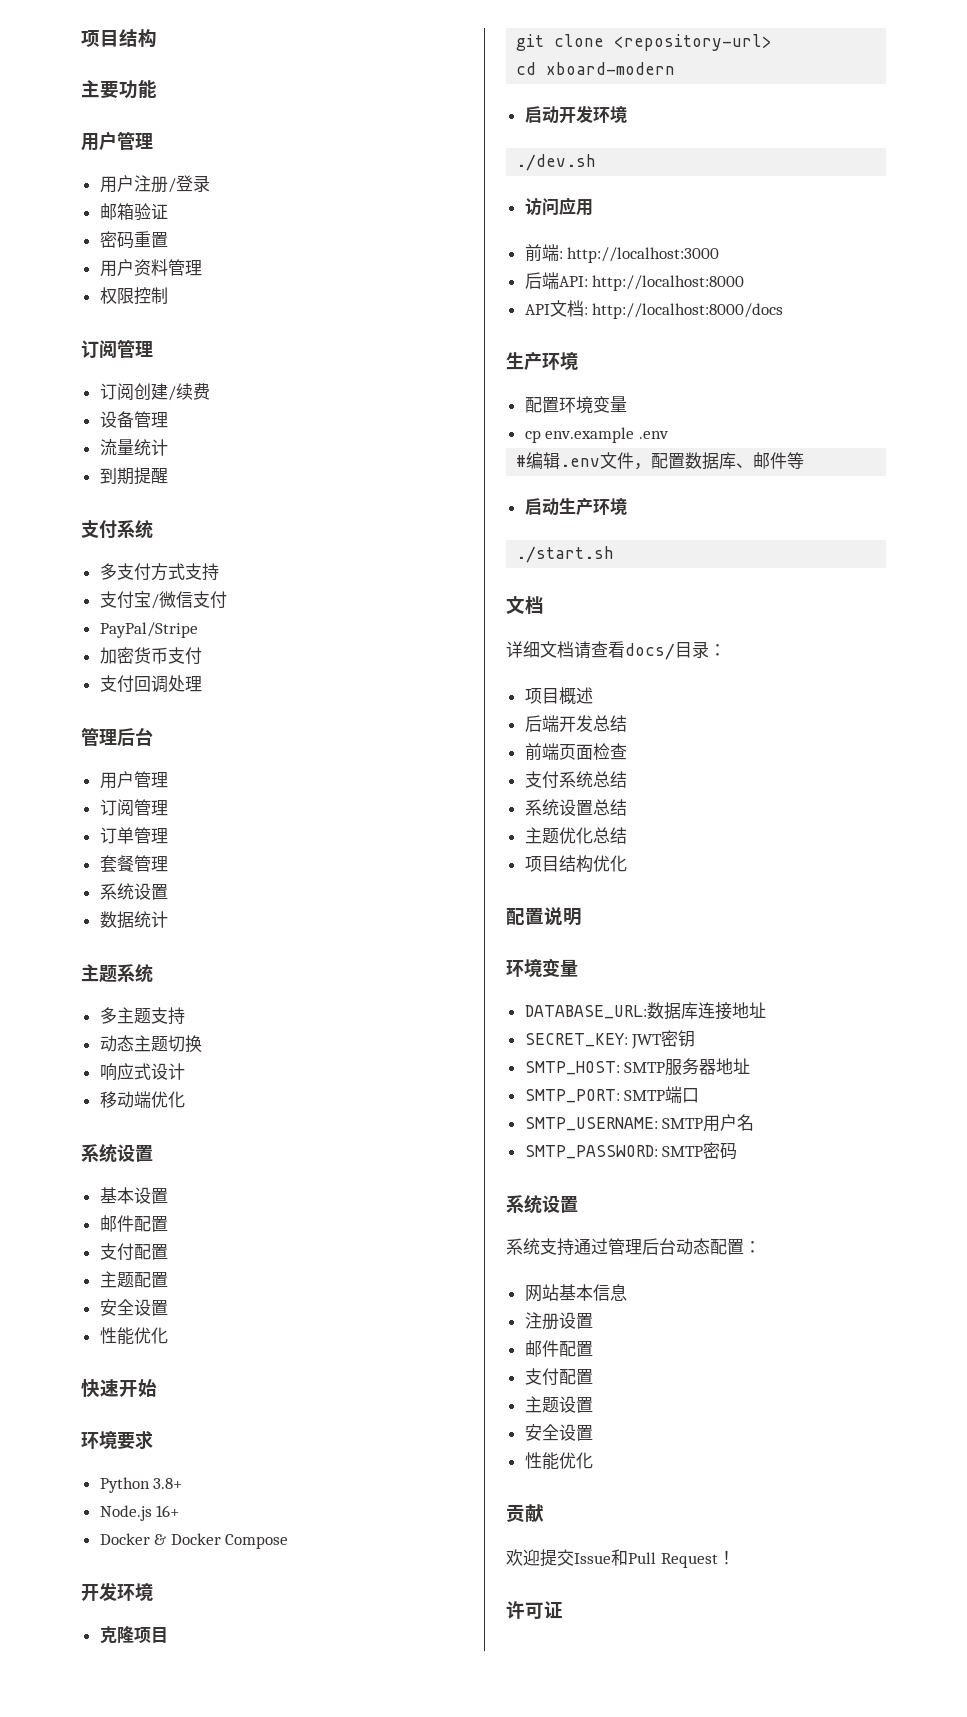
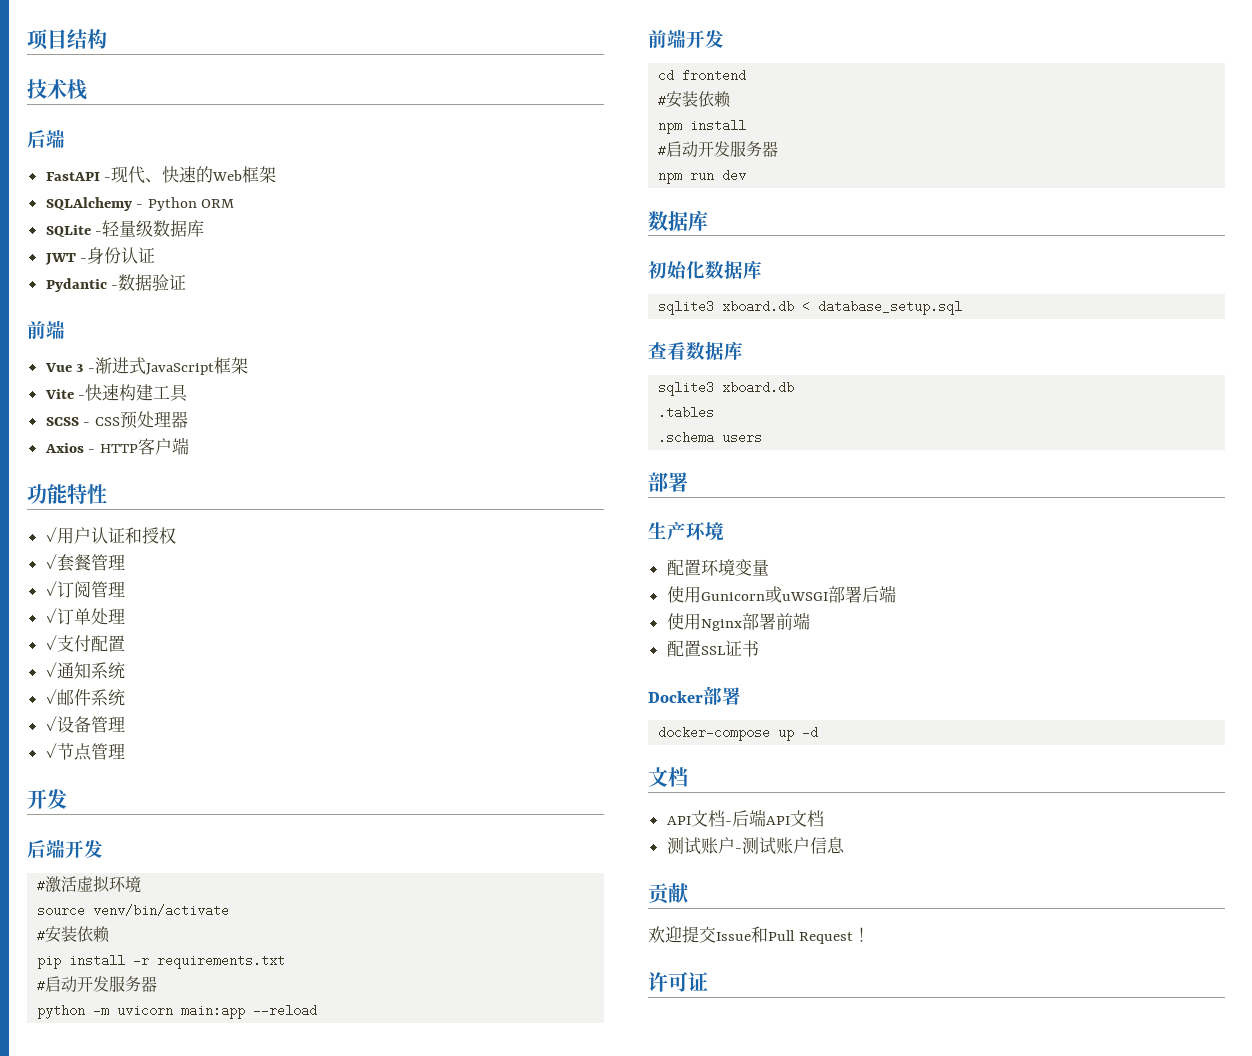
- 主要功能
- 用户管理
- 用户注册/登录
- 邮箱验证
- 密码重置
- 用户资料管理
- 权限控制
- 订阅管理
- 订阅创建/续费
- 设备管理
- 流量统计
- 到期提醒
- 支付系统
- 多支付方式支持
- 支付宝/微信支付
- PayPal/Stripe
- 加密货币支付
- 支付回调处理
- 管理后台
- 用户管理
- 订阅管理
- 订单管理
- 套餐管理
- 系统设置
- 数据统计
- 主题系统
- 多主题支持
- 动态主题切换
- 响应式设计
- 移动端优化
- 系统设置
- 基本设置
- 邮件配置
- 支付配置
- 主题配置
- 安全设置
- 性能优化
- 快速开始
- 环境要求
- Python 3.8+
- Node.js 16+
- Docker & Docker Compose
- 开发环境
- 克隆项目
- git clone <repository-url>
- cd xboard-modern
- 启动开发环境
- ./dev.sh
- 访问应用
- 前端: http://localhost:3000
- 后端API: http://localhost:8000
- API文档: http://localhost:8000/docs
+ 技术栈
+ 后端
+ FastAPI -现代、快速的Web框架
+ SQLAlchemy - Python ORM
+ SQLite -轻量级数据库
+ JWT -身份认证
+ Pydantic -数据验证
+ 前端
+ Vue 3 -渐进式JavaScript框架
+ Vite -快速构建工具
+ SCSS - CSS预处理器
+ Axios - HTTP客户端
+ 功能特性
+ ✓用户认证和授权
+ ✓套餐管理
+ ✓订阅管理
+ ✓订单处理
+ ✓支付配置
+ ✓通知系统
+ ✓邮件系统
+ ✓设备管理
+ ✓节点管理
+ 开发
+ 后端开发
+ #激活虚拟环境
+ source venv/bin/activate
+ #安装依赖
+ pip install -r requirements.txt
+ #启动开发服务器
+ python -m uvicorn main:app --reload
+ 前端开发
+ cd frontend
+ #安装依赖
+ npm install
+ #启动开发服务器
+ npm run dev
+ 数据库
+ 初始化数据库
+ sqlite3 xboard.db < database_setup.sql
+ 查看数据库
+ sqlite3 xboard.db
+ .tables
+ .schema users
+ 部署
- cp env.example .env
- #编辑.env文件，配置数据库、邮件等
- 启动生产环境
- ./start.sh
+ 使用Gunicorn或uWSGI部署后端
+ 使用Nginx部署前端
+ 配置SSL证书
+ Docker部署
+ docker-compose up -d
  文档
- 详细文档请查看docs/目录：
- 项目概述
- 后端开发总结
- 前端页面检查
- 支付系统总结
- 系统设置总结
- 主题优化总结
- 项目结构优化
- 配置说明
- 环境变量
- DATABASE_URL:数据库连接地址
- SECRET_KEY: JWT密钥
- SMTP_HOST: SMTP服务器地址
- SMTP_PORT: SMTP端口
- SMTP_USERNAME: SMTP用户名
- SMTP_PASSWORD: SMTP密码
- 系统设置
- 系统支持通过管理后台动态配置：
- 网站基本信息
- 注册设置
- 邮件配置
- 支付配置
- 主题设置
- 安全设置
- 性能优化
+ API文档-后端API文档
+ 测试账户-测试账户信息

